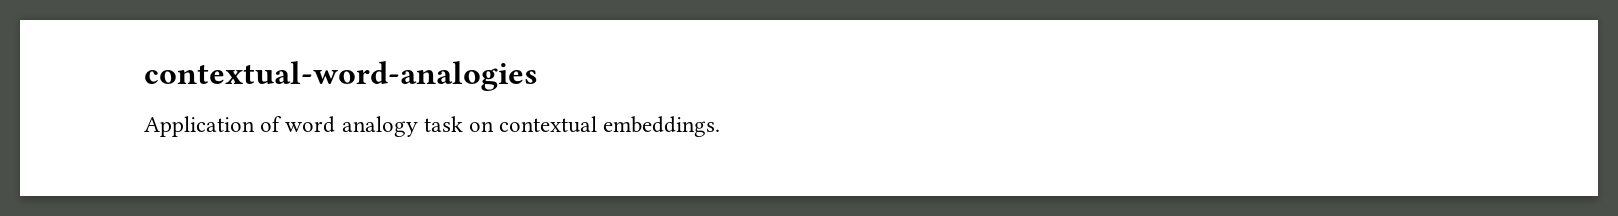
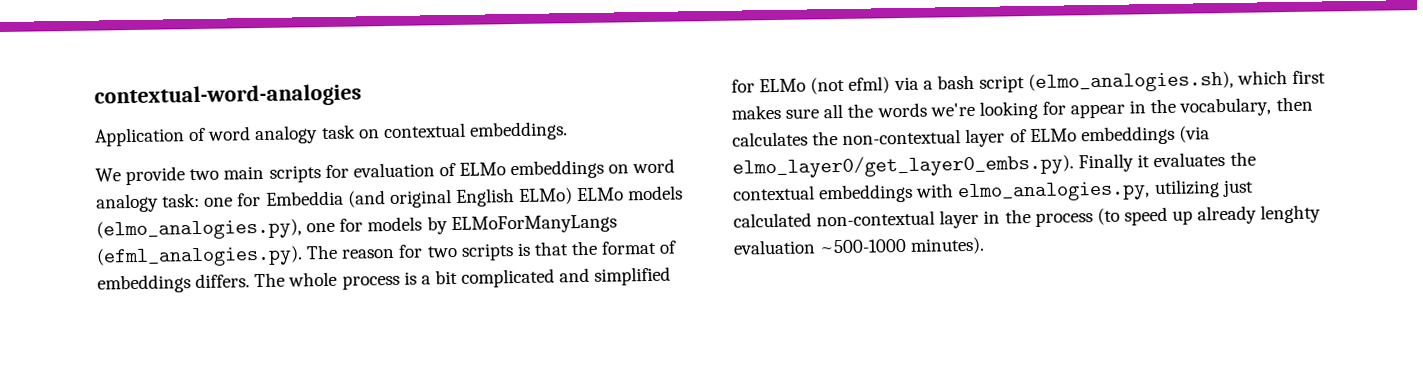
+ We provide two main scripts for evaluation of ELMo embeddings on word analogy task: one for Embeddia (and original English ELMo) ELMo models (elmo_analogies.py), one for models by ELMoForManyLangs (efml_analogies.py). The reason for two scripts is that the format of embeddings differs. The whole process is a bit complicated and simplified for ELMo (not efml) via a bash script (elmo_analogies.sh), which first makes sure all the words we're looking for appear in the vocabulary, then calculates the non-contextual layer of ELMo embeddings (via elmo_layer0/get_layer0_embs.py). Finally it evaluates the contextual embeddings with elmo_analogies.py, utilizing just calculated non-contextual layer in the process (to speed up already lenghty evaluation ~500-1000 minutes).

